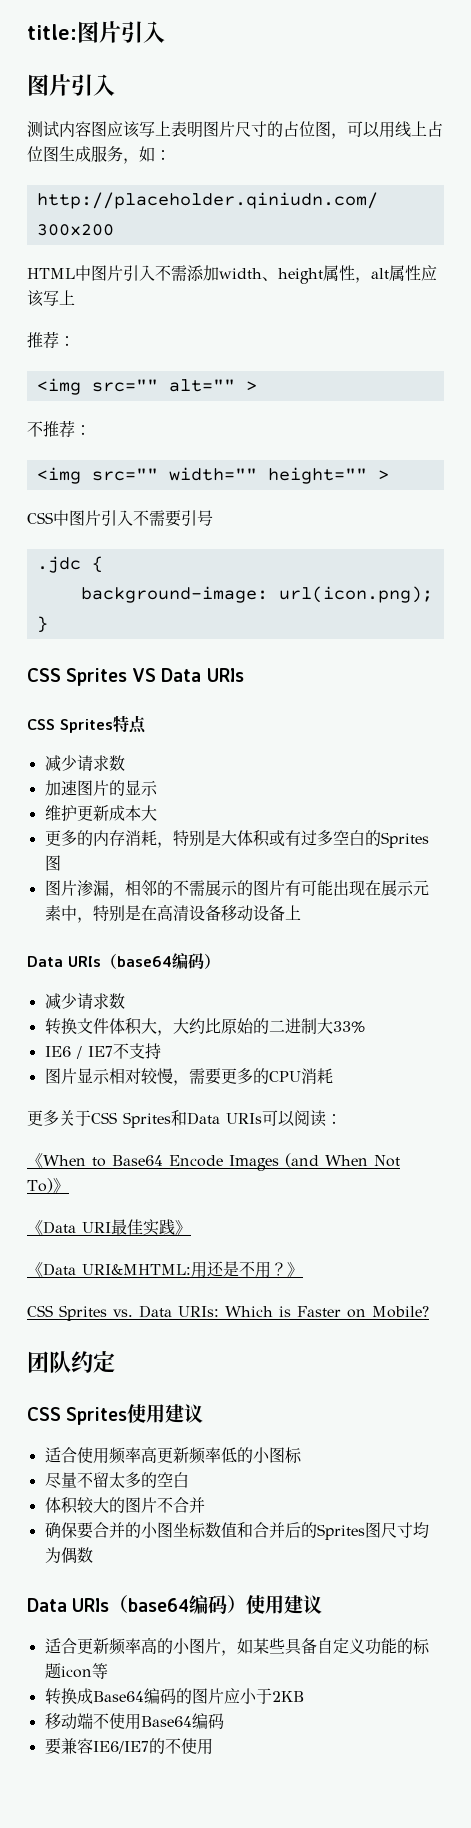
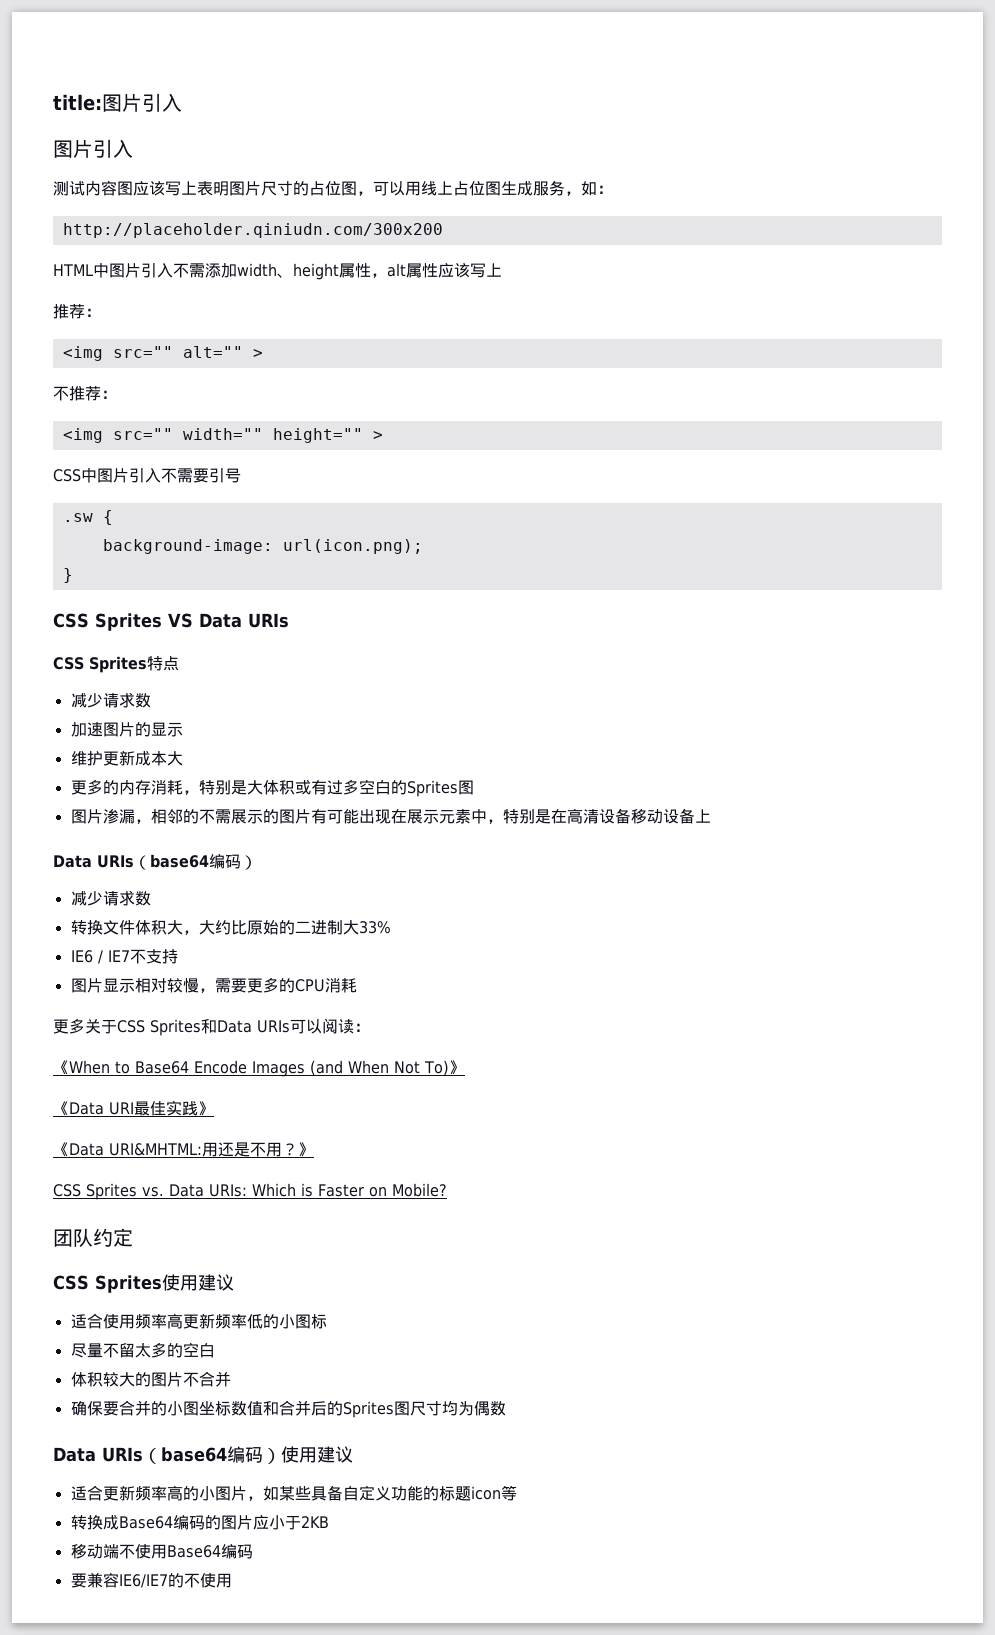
- .jdc {
+ .sw {

